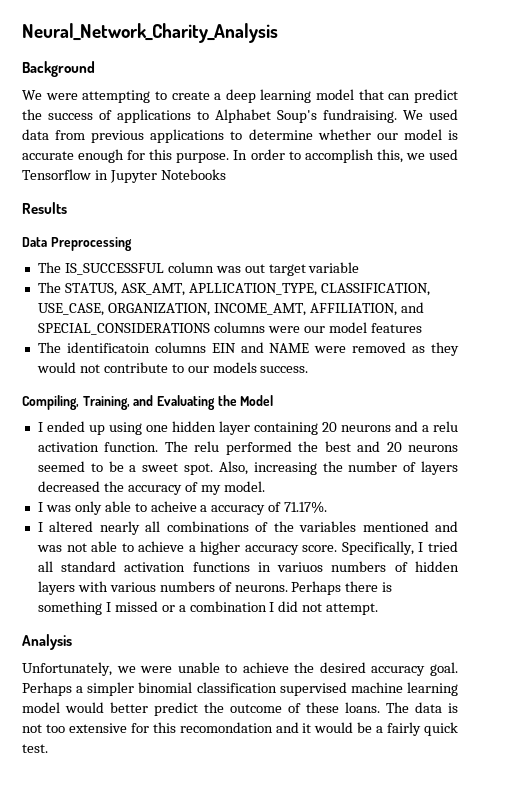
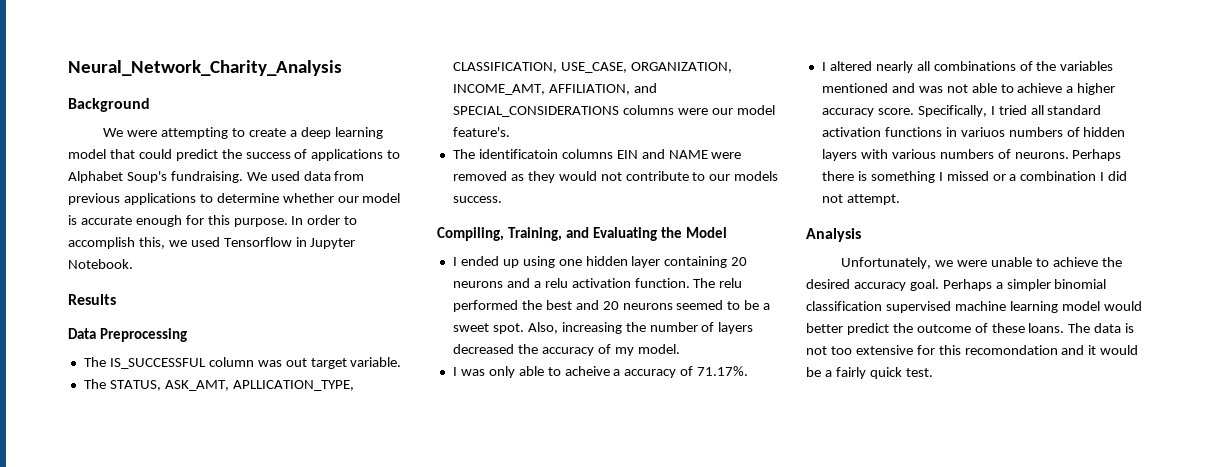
- We were attempting to create a deep learning model that can predict the success of applications to Alphabet Soup's fundraising.
+ We were attempting to create a deep learning model that could predict the success of applications to Alphabet Soup's fundraising.
- In order to accomplish this, we used Tensorflow in Jupyter Notebooks
+ In order to accomplish this, we used Tensorflow in Jupyter Notebook.
- The IS_SUCCESSFUL column was out target variable
+ The IS_SUCCESSFUL column was out target variable.
- The STATUS, ASK_AMT, APLLICATION_TYPE, CLASSIFICATION, USE_CASE, ORGANIZATION, INCOME_AMT, AFFILIATION, and SPECIAL_CONSIDERATIONS columns were our model features
+ The STATUS, ASK_AMT, APLLICATION_TYPE, CLASSIFICATION, USE_CASE, ORGANIZATION, INCOME_AMT, AFFILIATION, and SPECIAL_CONSIDERATIONS columns were our model feature's.

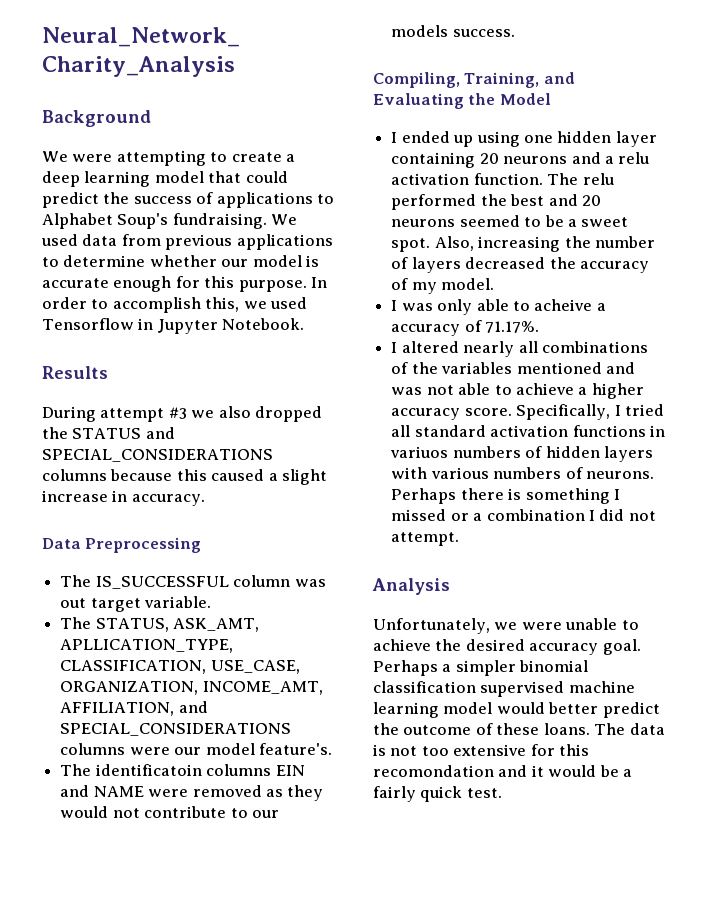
+ During attempt #3 we also dropped the STATUS and SPECIAL_CONSIDERATIONS columns because this caused a slight increase in accuracy.

